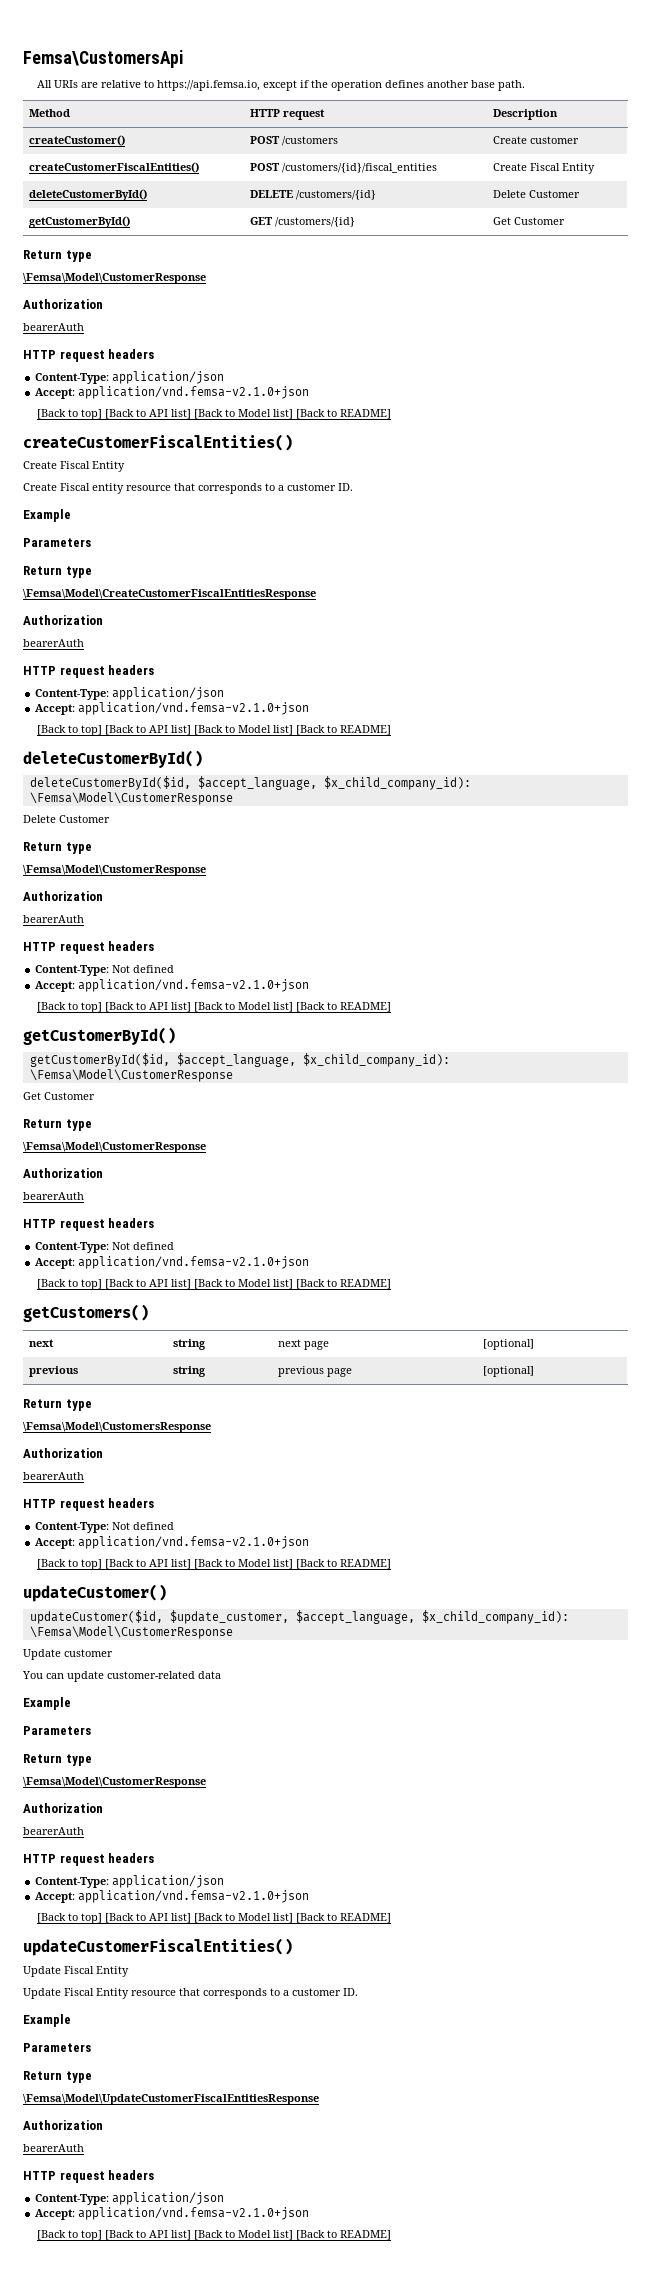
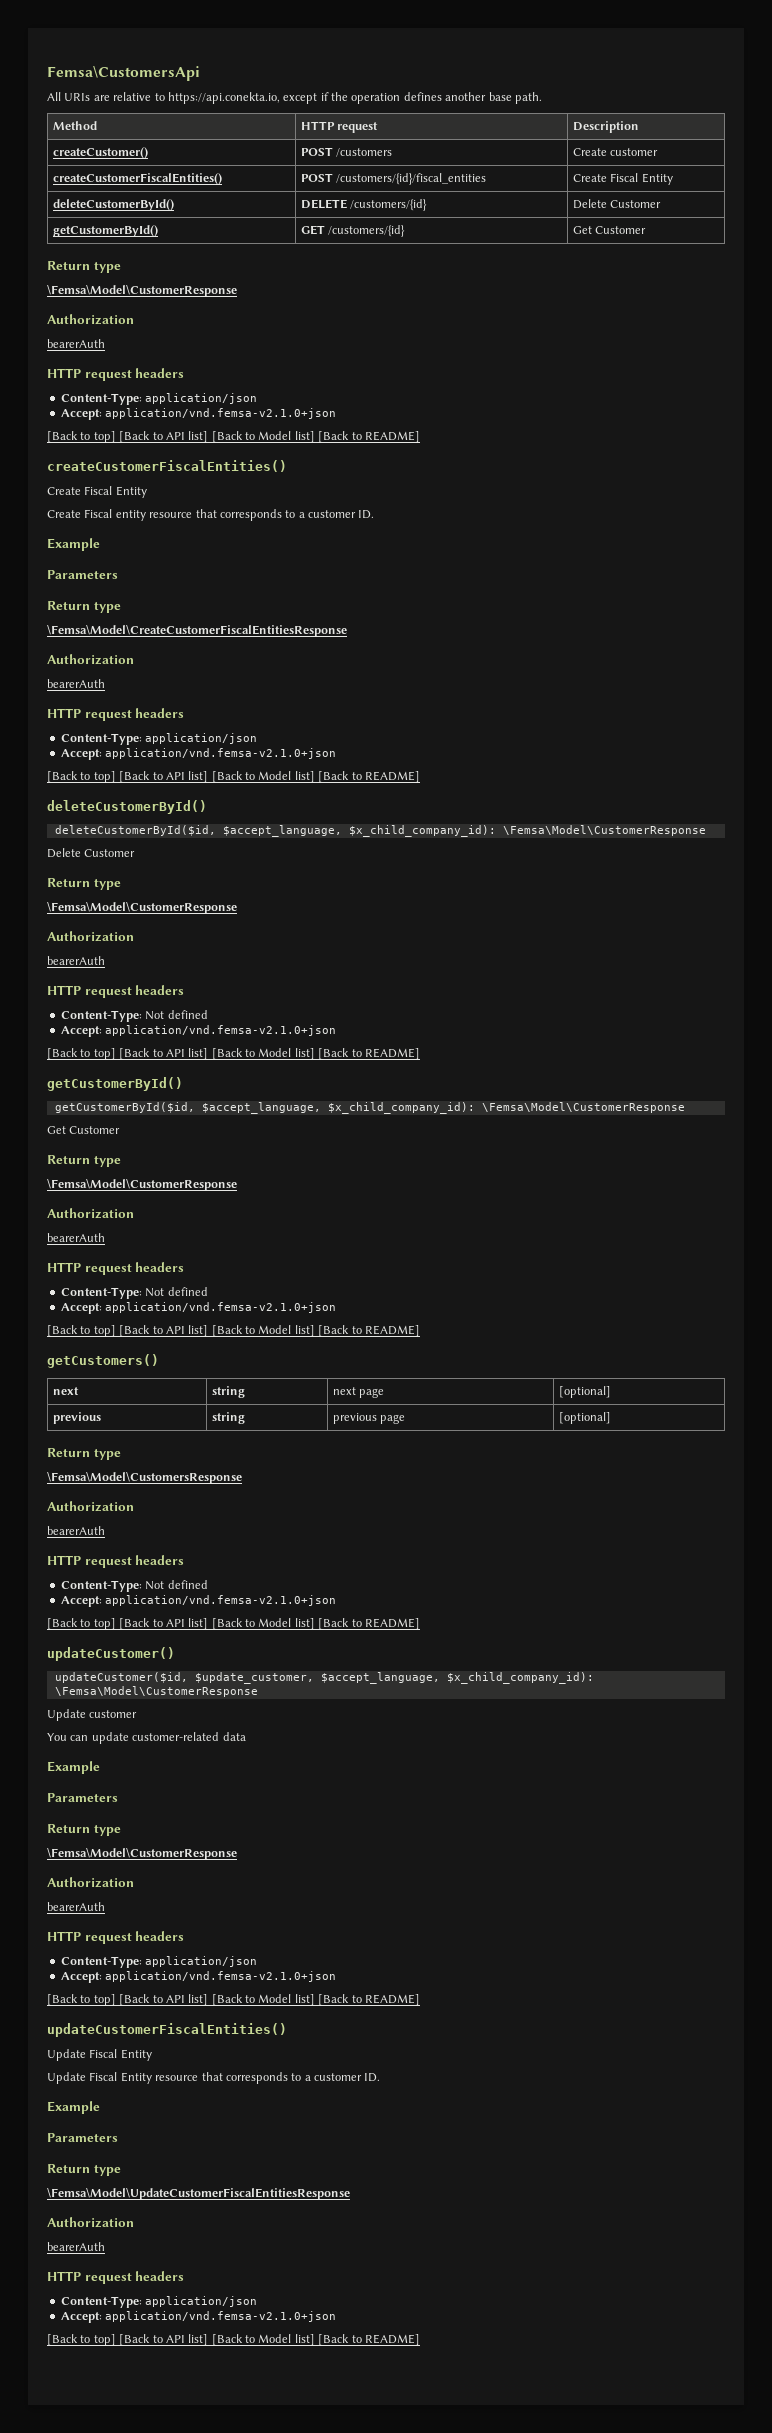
- All URIs are relative to https://api.femsa.io, except if the operation defines another base path.
+ All URIs are relative to https://api.conekta.io, except if the operation defines another base path.

